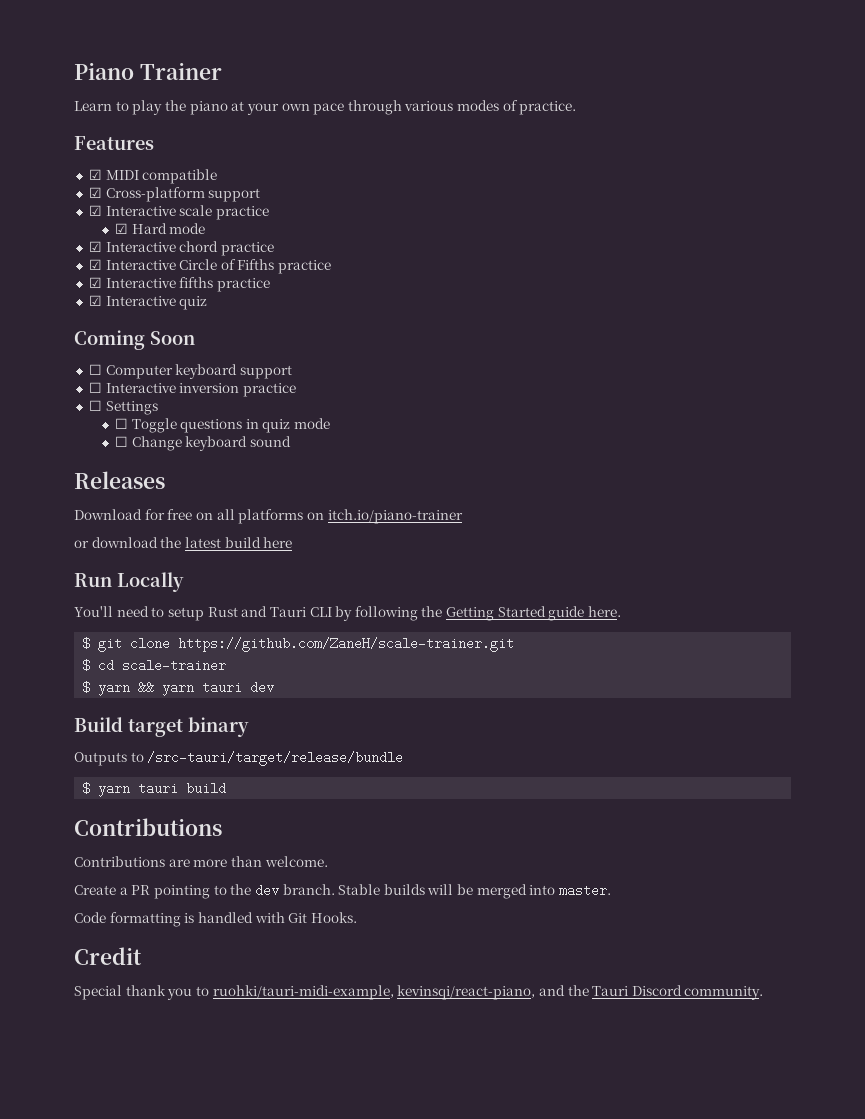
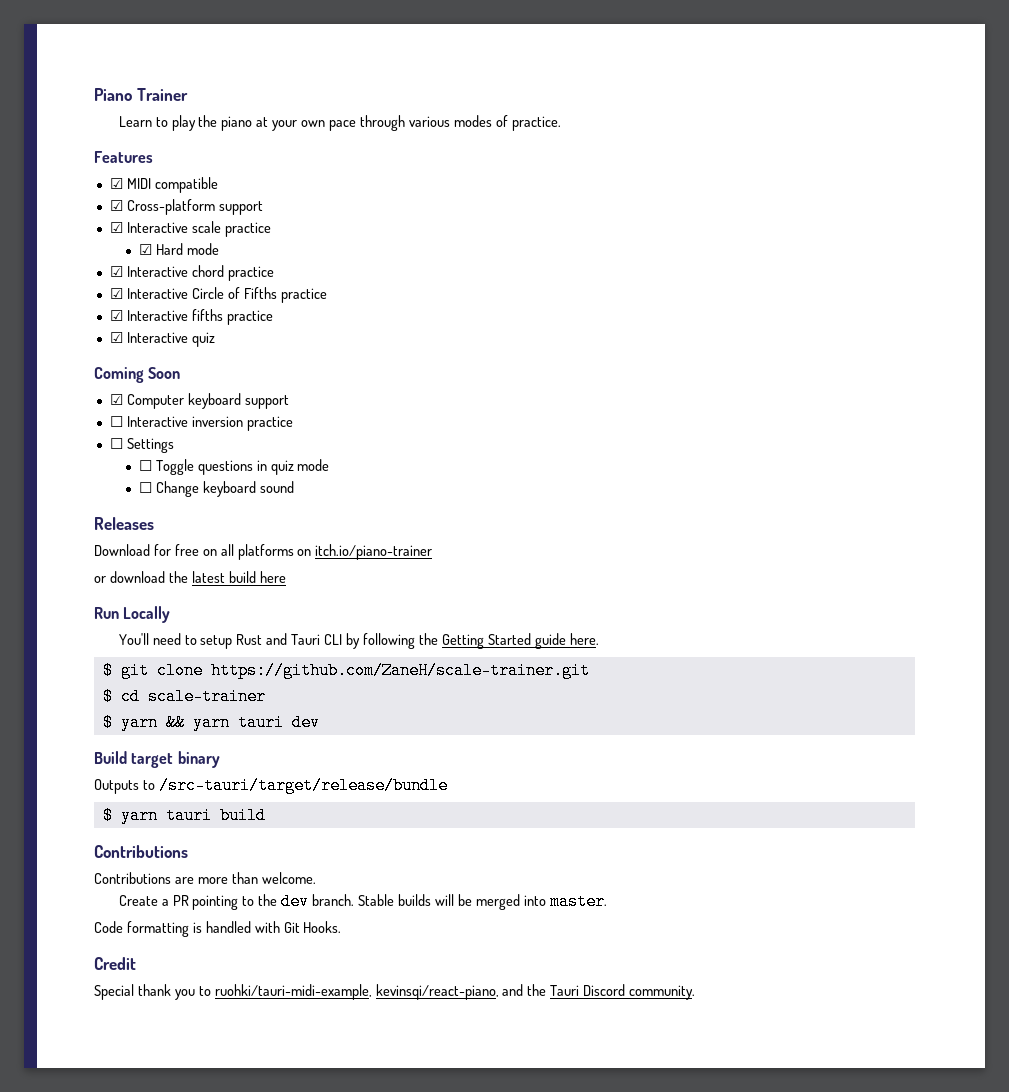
- ☐ Computer keyboard support
+ ☑ Computer keyboard support

